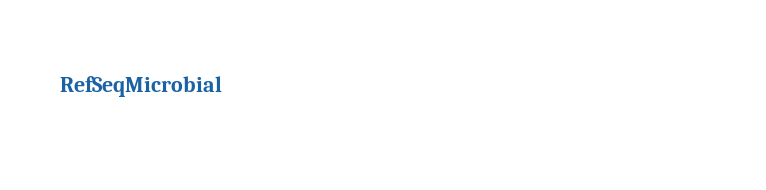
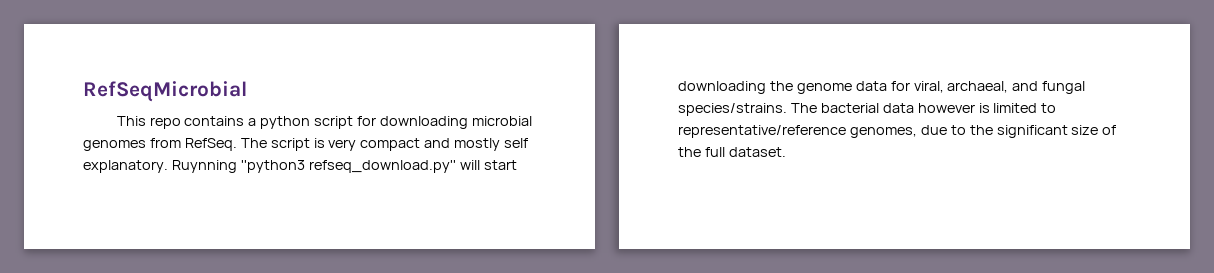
+ This repo contains a python script for downloading microbial genomes from RefSeq. The script is very compact and mostly self explanatory. Ruynning ''python3 refseq_download.py'' will start downloading the genome data for viral, archaeal, and fungal species/strains. The bacterial data however is limited to representative/reference genomes, due to the significant size of the full dataset.

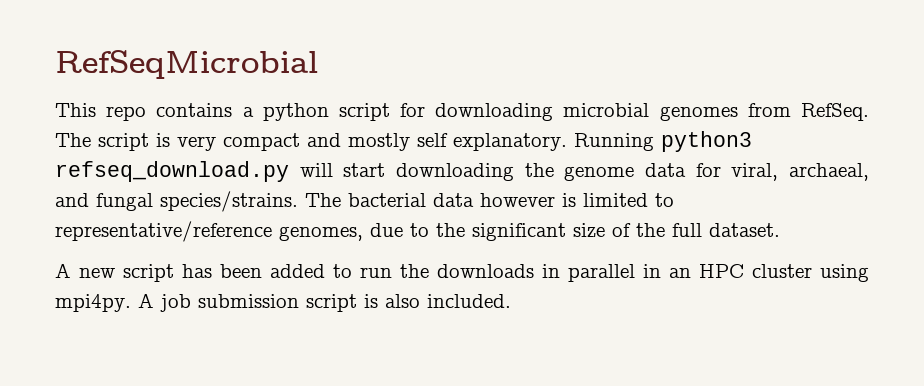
- Ruynning ''python3 refseq_download.py'' will start downloading the genome data for viral, archaeal, and fungal species/strains.
+ Running python3 refseq_download.py will start downloading the genome data for viral, archaeal, and fungal species/strains.
+ A new script has been added to run the downloads in parallel in an HPC cluster using mpi4py. A job submission script is also included.

